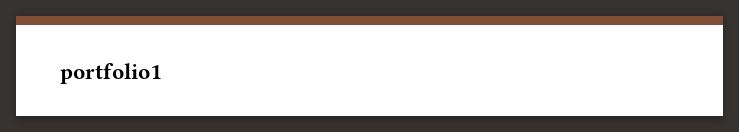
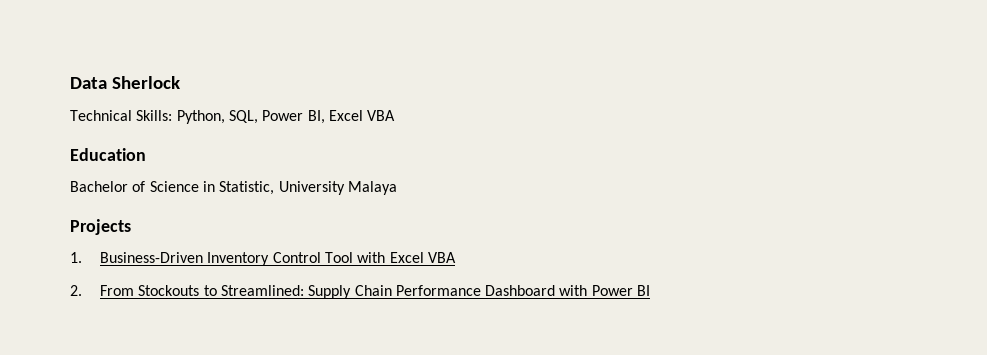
- portfolio1
+ Data Sherlock
+ Technical Skills: Python, SQL, Power BI, Excel VBA
+ Education
+ Bachelor of Science in Statistic, University Malaya
+ Projects
+ 1. Business-Driven Inventory Control Tool with Excel VBA
+ 2. From Stockouts to Streamlined: Supply Chain Performance Dashboard with Power BI

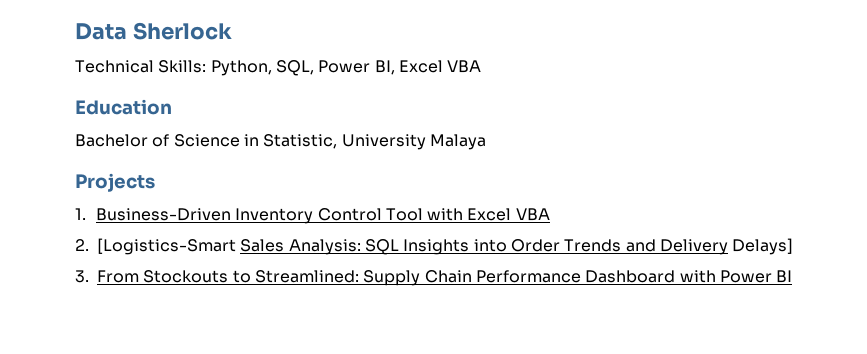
- 2. From Stockouts to Streamlined: Supply Chain Performance Dashboard with Power BI
+ 2. [Logistics-Smart Sales Analysis: SQL Insights into Order Trends and Delivery Delays]
+ 3. From Stockouts to Streamlined: Supply Chain Performance Dashboard with Power BI

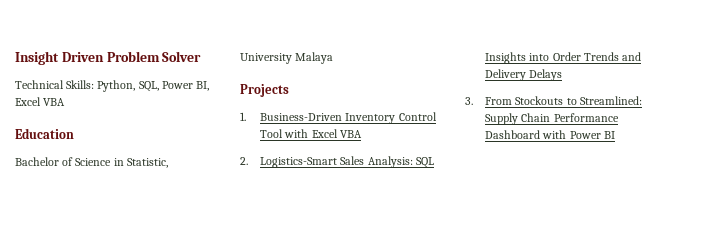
- Data Sherlock
+ Insight Driven Problem Solver
- 2. [Logistics-Smart Sales Analysis: SQL Insights into Order Trends and Delivery Delays]
+ 2. Logistics-Smart Sales Analysis: SQL Insights into Order Trends and Delivery Delays

